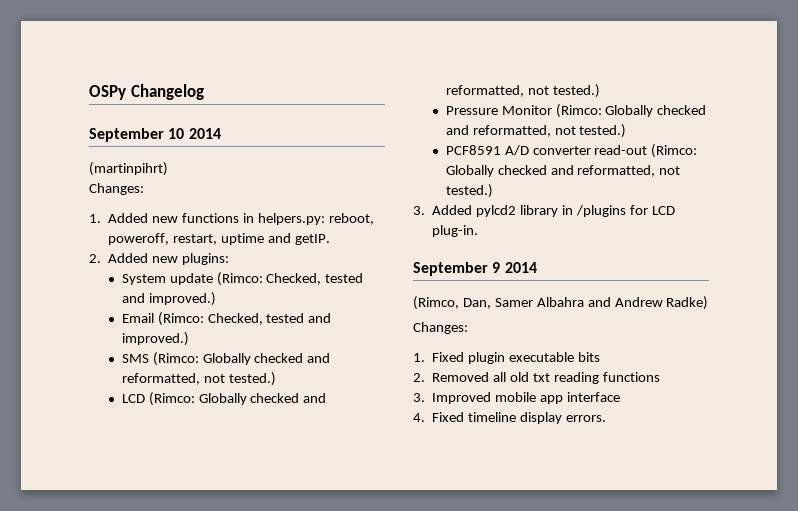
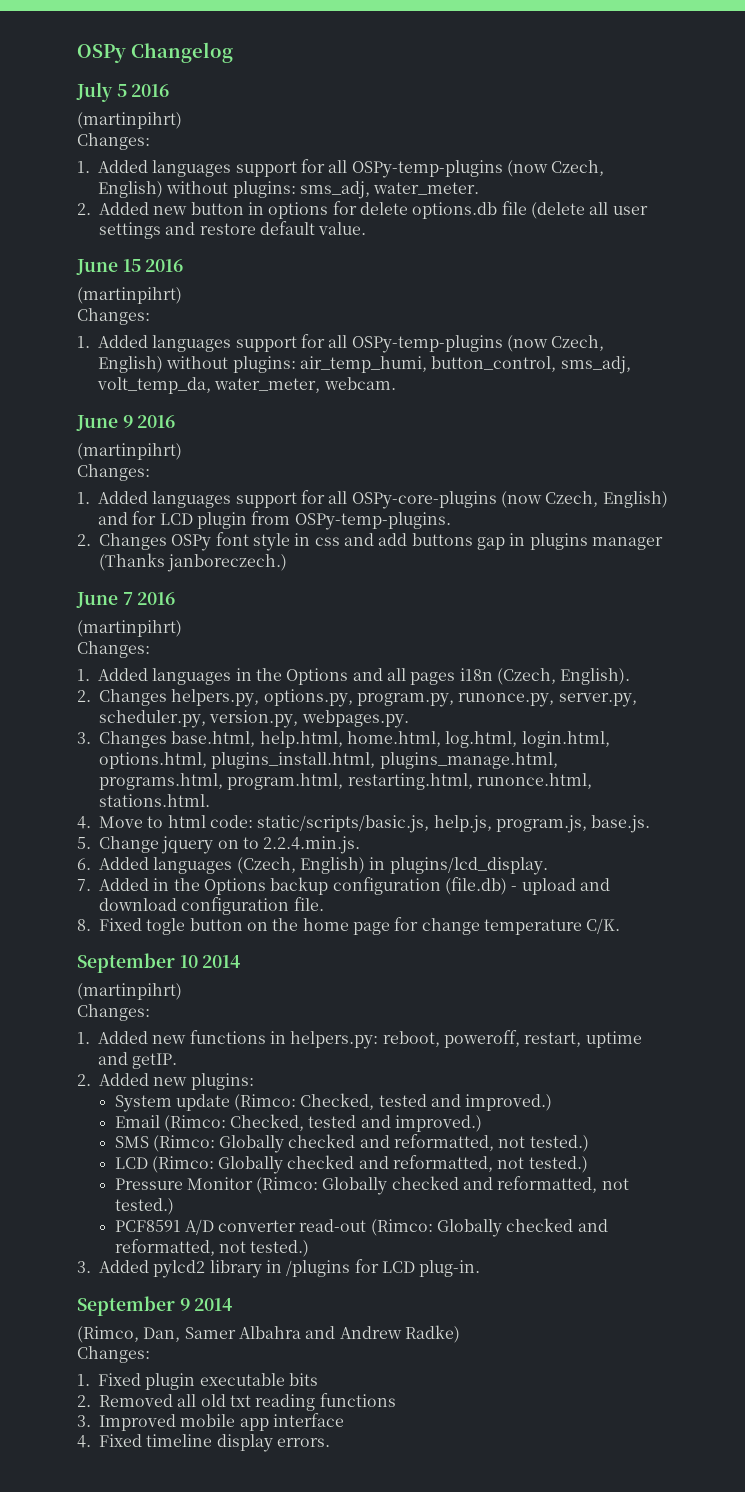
+ July 5 2016
+ (martinpihrt)
+ Changes:
+ 1. Added languages support for all OSPy-temp-plugins (now Czech, English) without plugins: sms_adj, water_meter.
+ 2. Added new button in options for delete options.db file (delete all user settings and restore default value.
+ June 15 2016
+ (martinpihrt)
+ Changes:
+ 1. Added languages support for all OSPy-temp-plugins (now Czech, English) without plugins: air_temp_humi, button_control, sms_adj, volt_temp_da, water_meter, webcam.
+ June 9 2016
+ (martinpihrt)
+ Changes:
+ 1. Added languages support for all OSPy-core-plugins (now Czech, English) and for LCD plugin from OSPy-temp-plugins.
+ 2. Changes OSPy font style in css and add buttons gap in plugins manager (Thanks janboreczech.)
+ June 7 2016
+ (martinpihrt)
+ Changes:
+ 1. Added languages in the Options and all pages i18n (Czech, English).
+ 2. Changes helpers.py, options.py, program.py, runonce.py, server.py, scheduler.py, version.py, webpages.py.
+ 3. Changes base.html, help.html, home.html, log.html, login.html, options.html, plugins_install.html, plugins_manage.html, programs.html, program.html, restarting.html, runonce.html, stations.html.
+ 4. Move to html code: static/scripts/basic.js, help.js, program.js, base.js.
+ 5. Change jquery on to 2.2.4.min.js.
+ 6. Added languages (Czech, English) in plugins/lcd_display.
+ 7. Added in the Options backup configuration (file.db) - upload and download configuration file.
+ 8. Fixed togle button on the home page for change temperature C/K.

